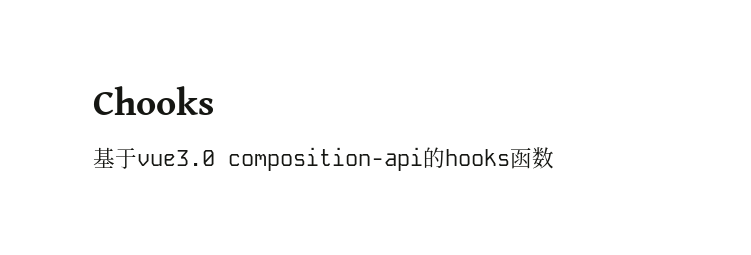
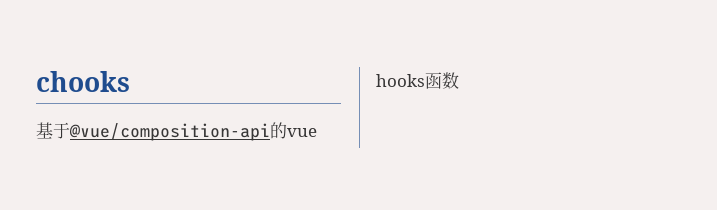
- Chooks
+ chooks
- 基于vue3.0 composition-api的hooks函数
+ 基于@vue/composition-api的vue hooks函数

